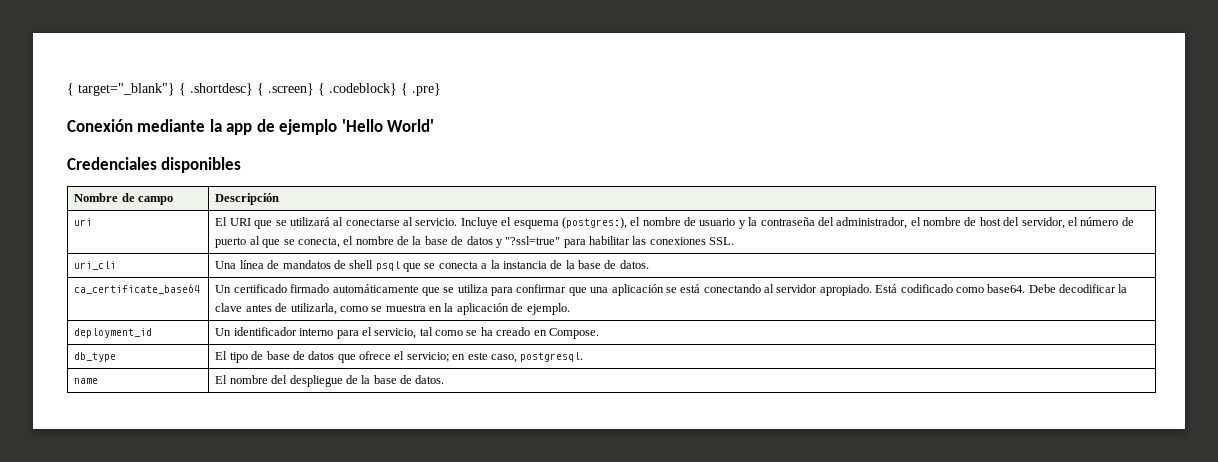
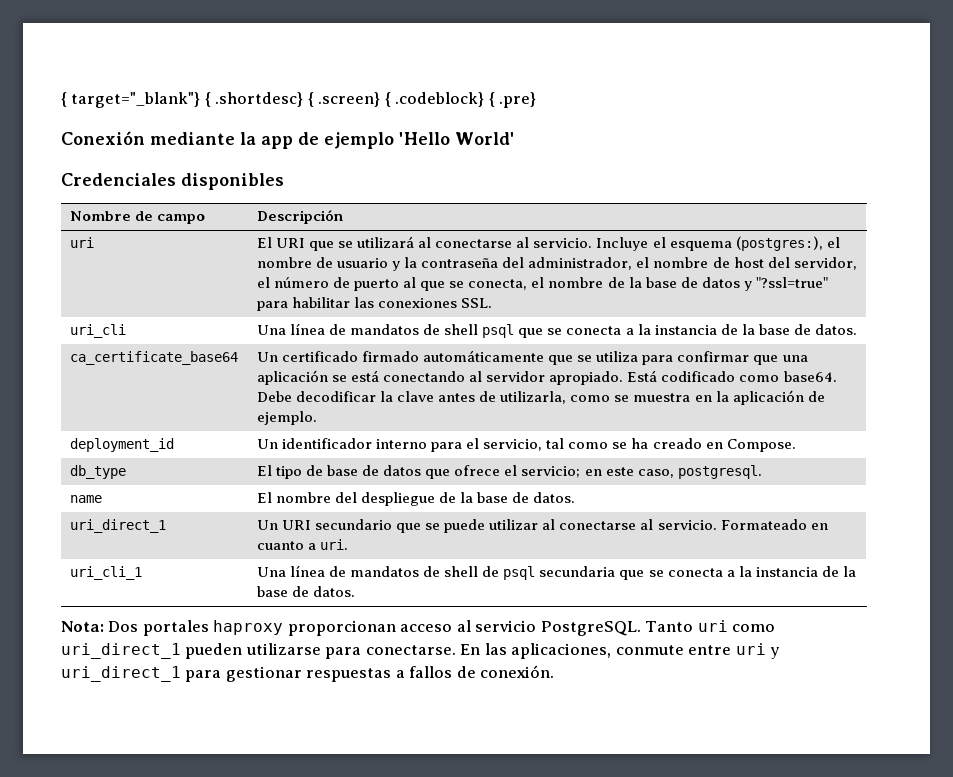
+ uri_direct_1 | Un URI secundario que se puede utilizar al conectarse al servicio. Formateado en cuanto a uri.
+ uri_cli_1 | Una línea de mandatos de shell de psql secundaria que se conecta a la instancia de la base de datos.
+ Nota: Dos portales haproxy proporcionan acceso al servicio PostgreSQL. Tanto uri como uri_direct_1 pueden utilizarse para conectarse. En las aplicaciones, conmute entre uri y uri_direct_1 para gestionar respuestas a fallos de conexión.

